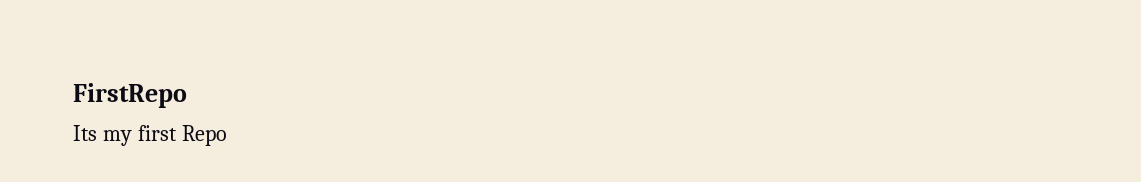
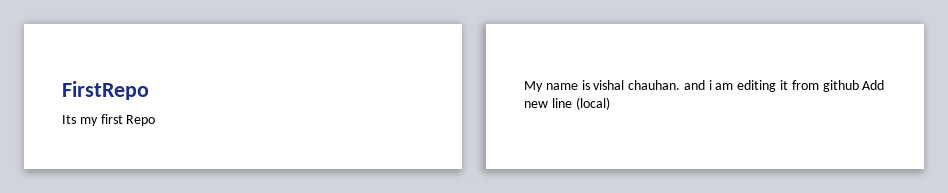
+ My name is vishal chauhan. and i am editing it from github Add new line (local)

